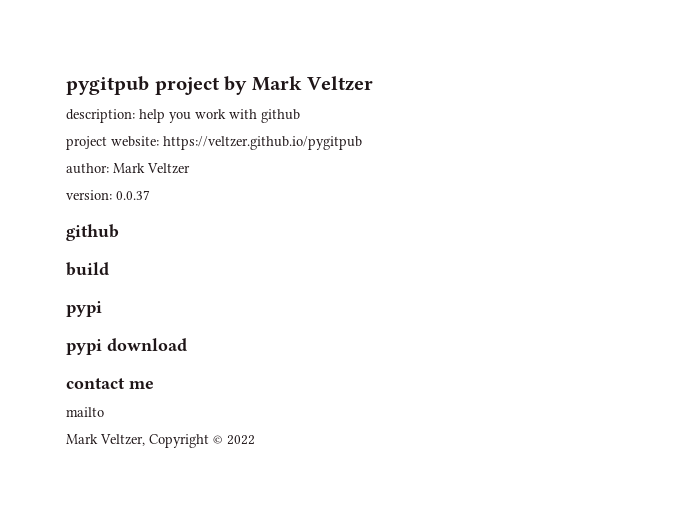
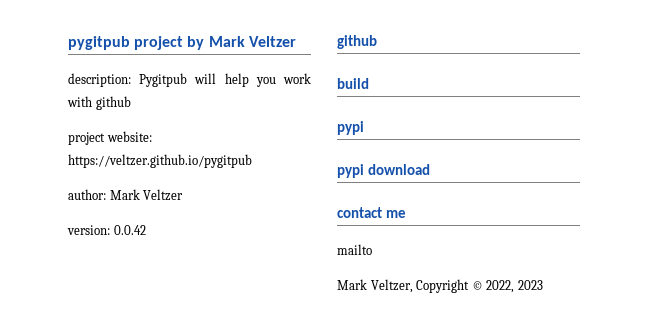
- description: help you work with github
+ description: Pygitpub will help you work with github
- version: 0.0.37
+ version: 0.0.42
- Mark Veltzer, Copyright © 2022
+ Mark Veltzer, Copyright © 2022, 2023

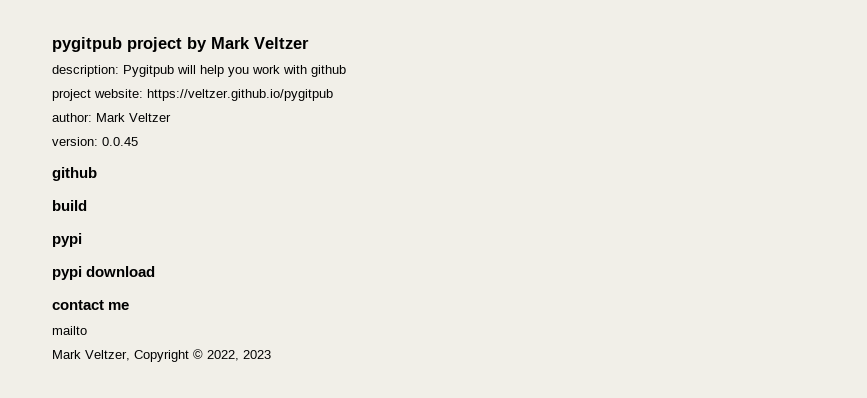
- version: 0.0.42
+ version: 0.0.45

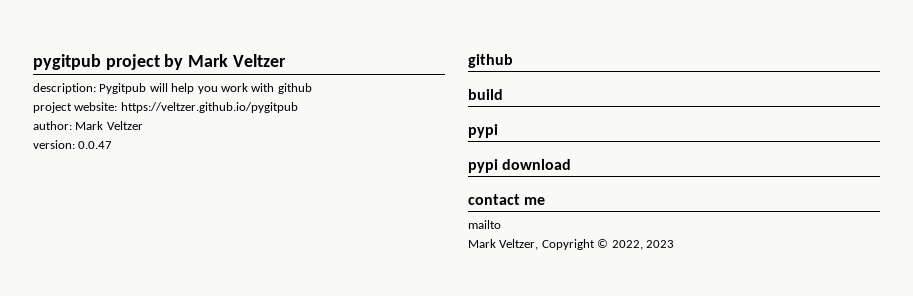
- version: 0.0.45
+ version: 0.0.47

